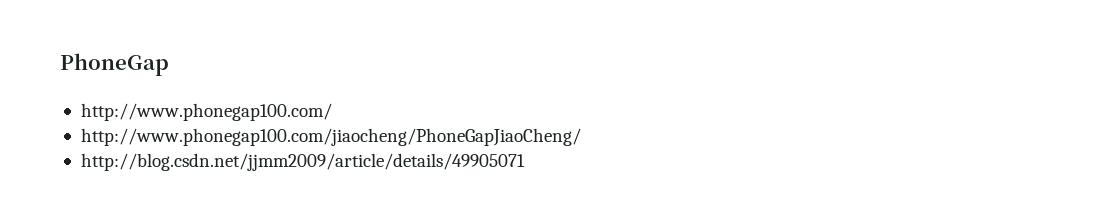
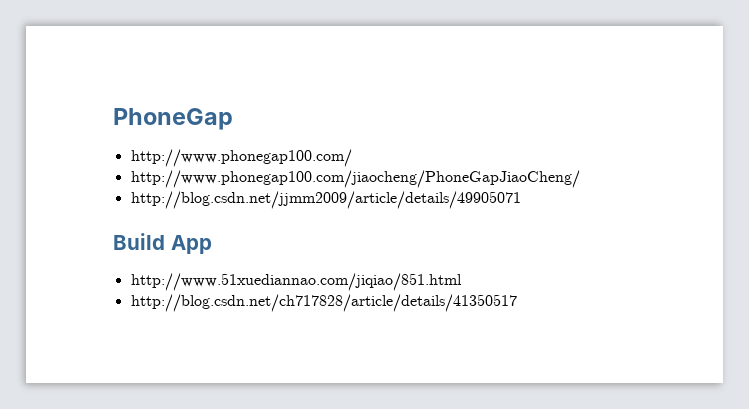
+ Build App
+ http://www.51xuediannao.com/jiqiao/851.html
+ http://blog.csdn.net/ch717828/article/details/41350517

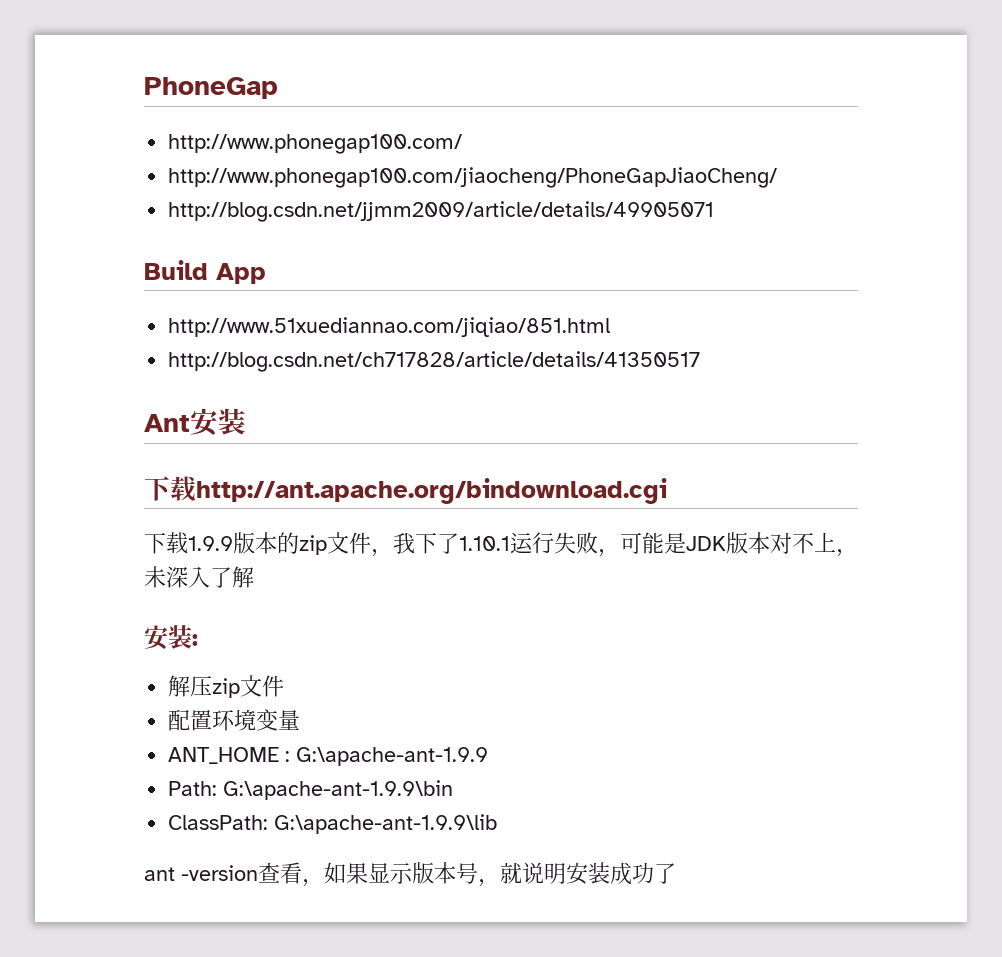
+ Ant安装
+ 下载http://ant.apache.org/bindownload.cgi
+ 下载1.9.9版本的zip文件，我下了1.10.1运行失败，可能是JDK版本对不上，未深入了解
+ 安装:
+ 解压zip文件
+ 配置环境变量
+ ANT_HOME : G:\apache-ant-1.9.9
+ Path: G:\apache-ant-1.9.9\bin
+ ClassPath: G:\apache-ant-1.9.9\lib
+ ant -version查看，如果显示版本号，就说明安装成功了

